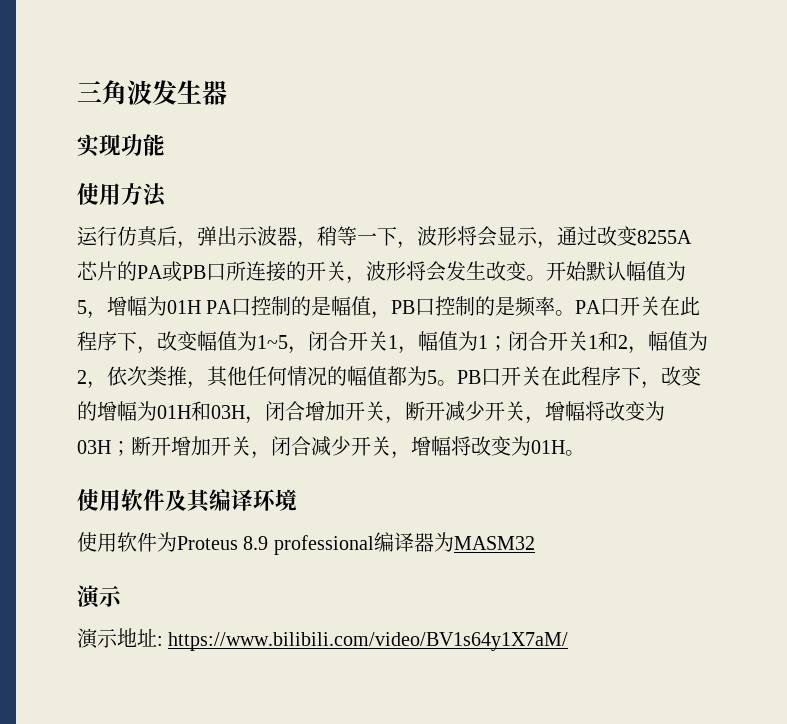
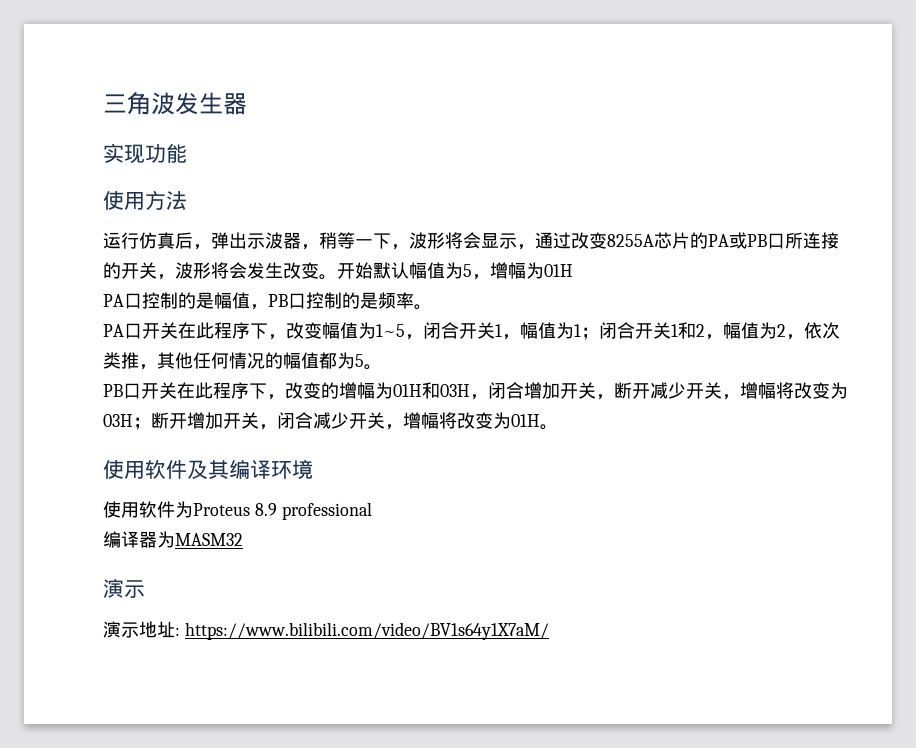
- 开始默认幅值为5，增幅为01H PA口控制的是幅值，PB口控制的是频率。PA口开关在此程序下，改变幅值为1~5，闭合开关1，幅值为1；
+ 开始默认幅值为5，增幅为01H
+ PA口控制的是幅值，PB口控制的是频率。
+ PA口开关在此程序下，改变幅值为1~5，闭合开关1，幅值为1；
- 闭合开关1和2，幅值为2，依次类推，其他任何情况的幅值都为5。PB口开关在此程序下，改变的增幅为01H和03H，闭合增加开关，断开减少开关，增幅将改变为03H；
+ 闭合开关1和2，幅值为2，依次类推，其他任何情况的幅值都为5。
+ PB口开关在此程序下，改变的增幅为01H和03H，闭合增加开关，断开减少开关，增幅将改变为03H；
- 使用软件为Proteus 8.9 professional编译器为MASM32
+ 使用软件为Proteus 8.9 professional
+ 编译器为MASM32

